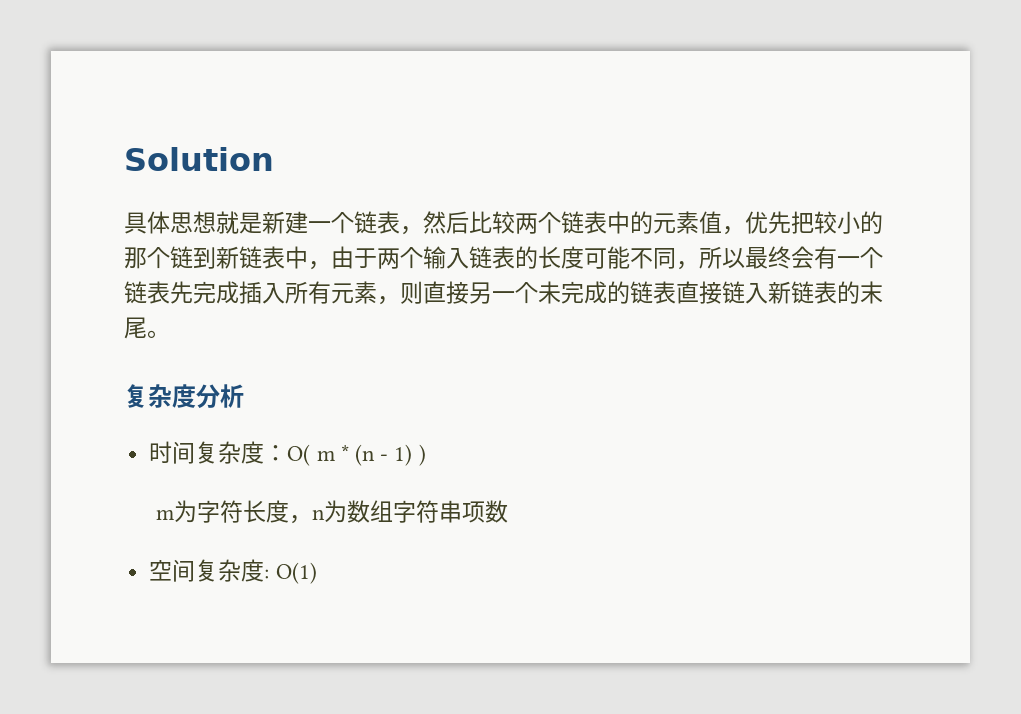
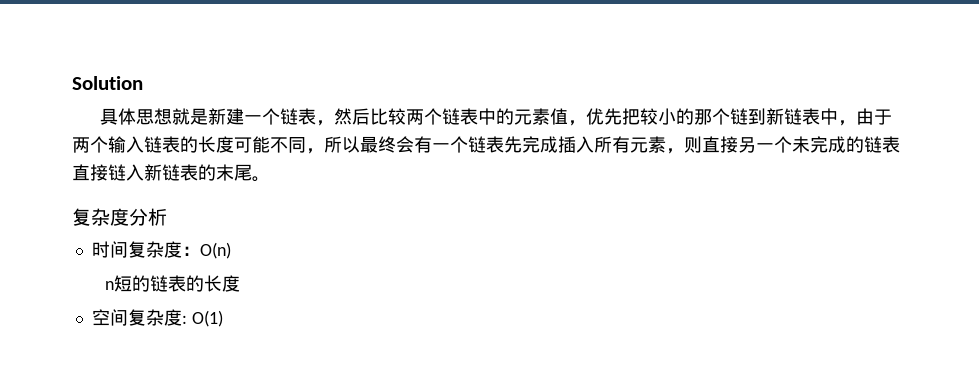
- 时间复杂度：O( m * (n - 1) )
- m为字符长度，n为数组字符串项数
+ 时间复杂度：O(n)
+ n短的链表的长度

